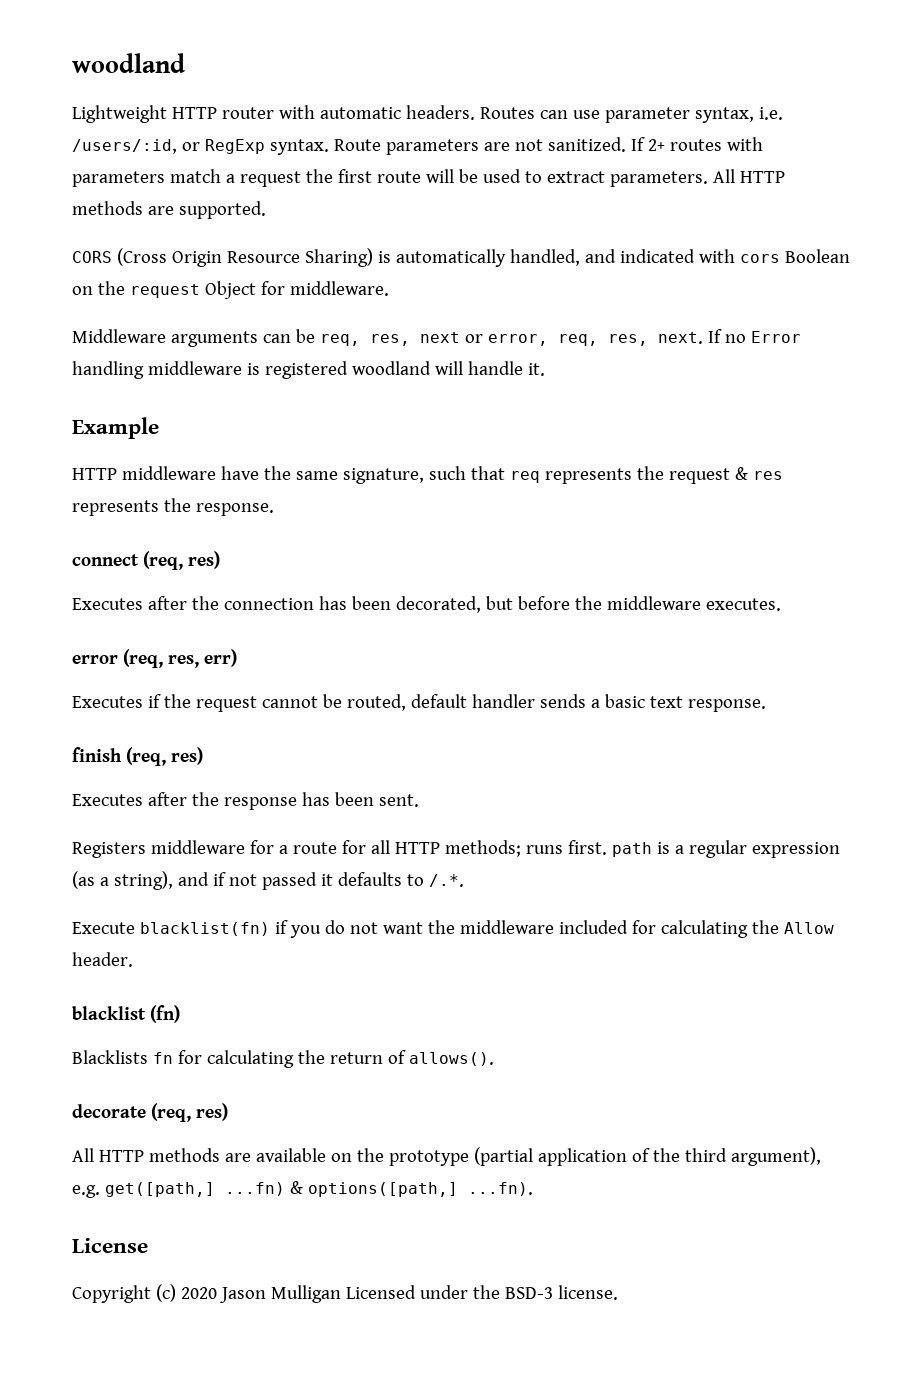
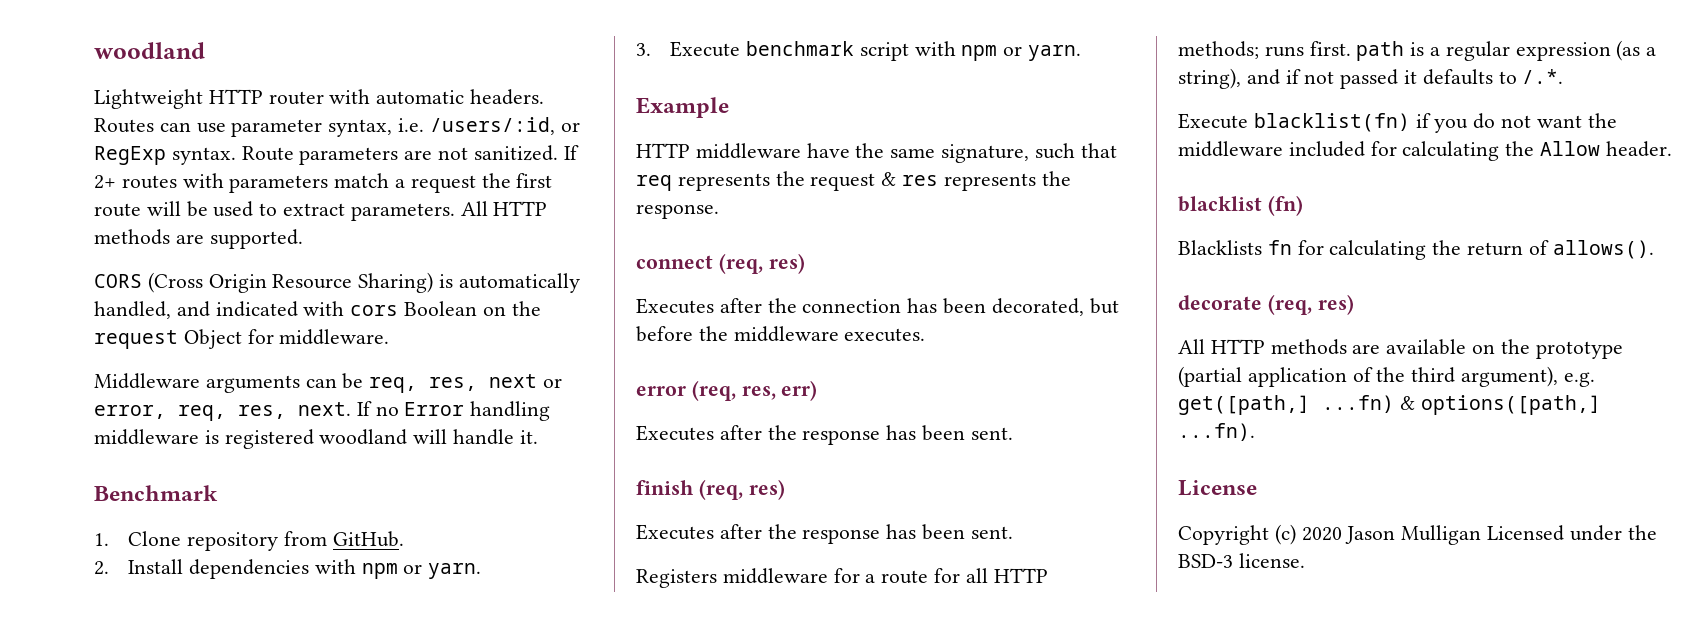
+ Benchmark
+ 1. Clone repository from GitHub.
+ 2. Install dependencies with npm or yarn.
+ 3. Execute benchmark script with npm or yarn.
  error (req, res, err)
- Executes if the request cannot be routed, default handler sends a basic text response.
+ Executes after the response has been sent.

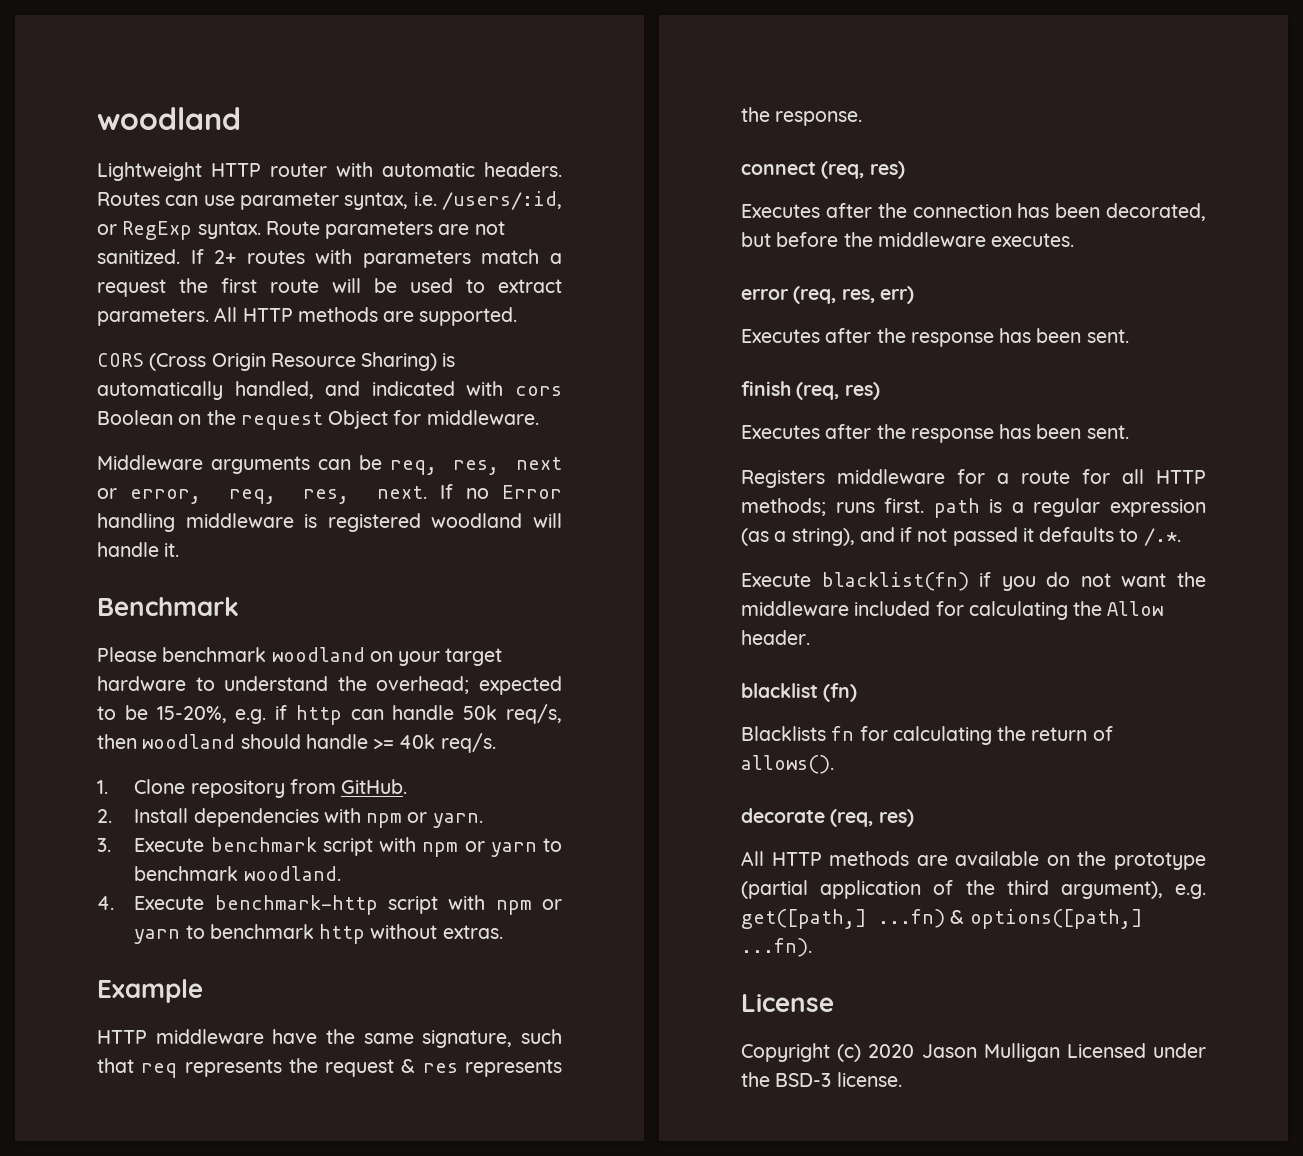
+ Please benchmark woodland on your target hardware to understand the overhead; expected to be 15-20%, e.g. if http can handle 50k req/s, then woodland should handle >= 40k req/s.
- 3. Execute benchmark script with npm or yarn.
+ 3. Execute benchmark script with npm or yarn to benchmark woodland.
+ 4. Execute benchmark-http script with npm or yarn to benchmark http without extras.

